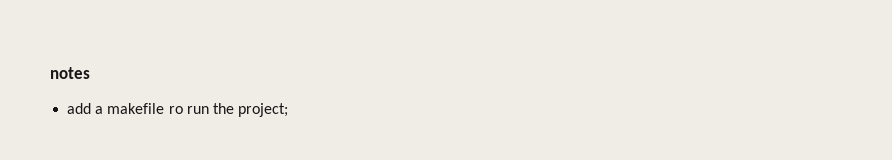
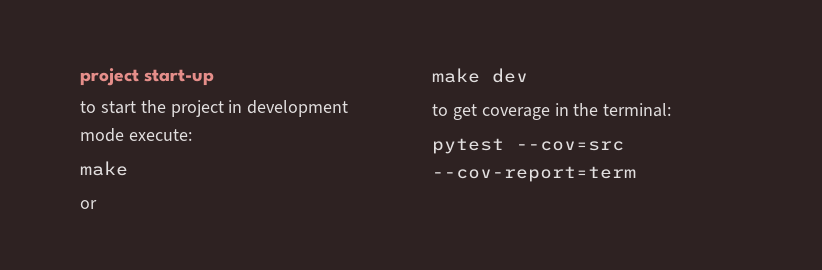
- notes
- add a makefile ro run the project;
+ project start-up
+ to start the project in development mode execute:
+ make
+ or
+ make dev
+ to get coverage in the terminal:
+ pytest --cov=src --cov-report=term

